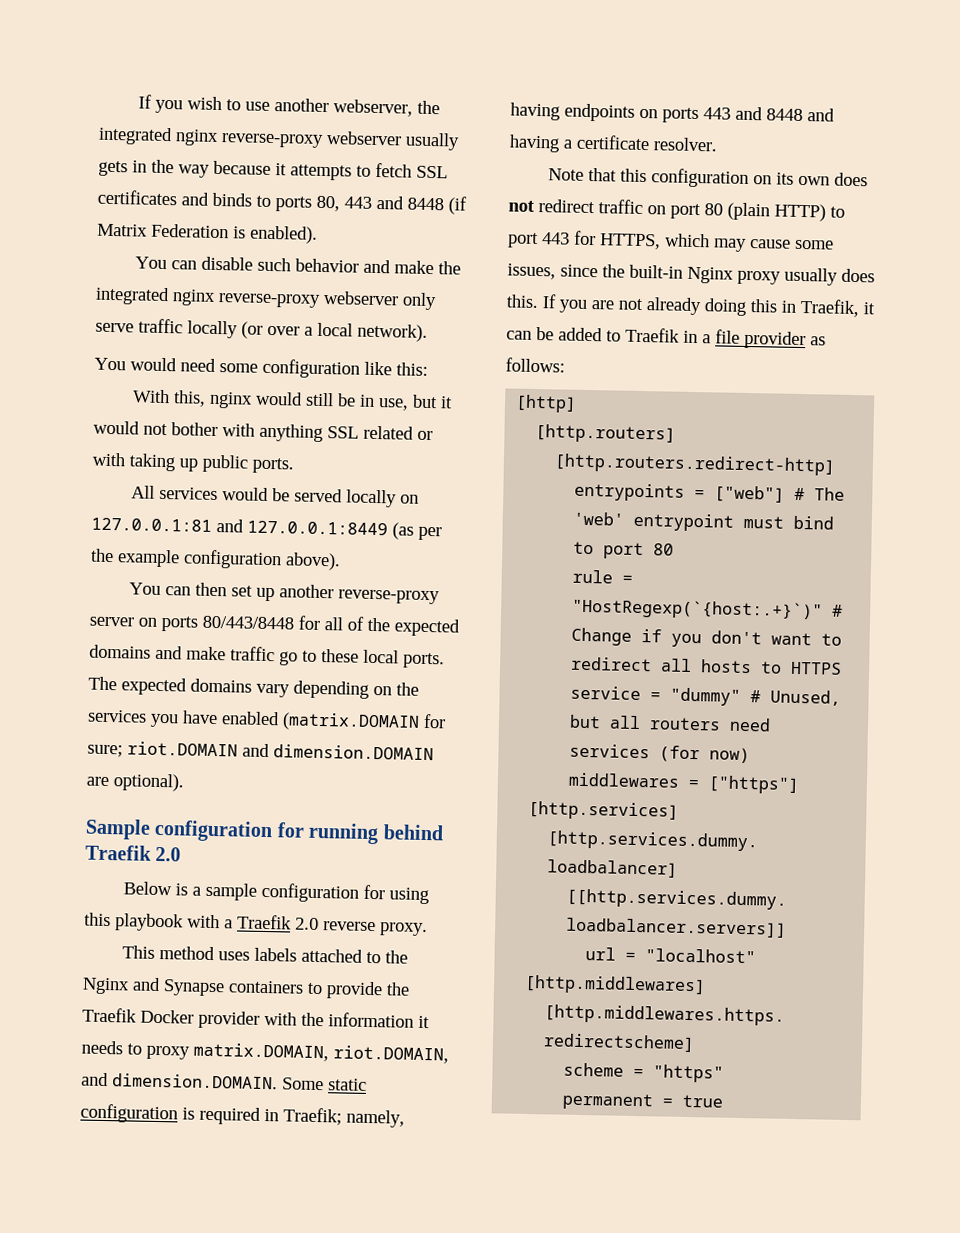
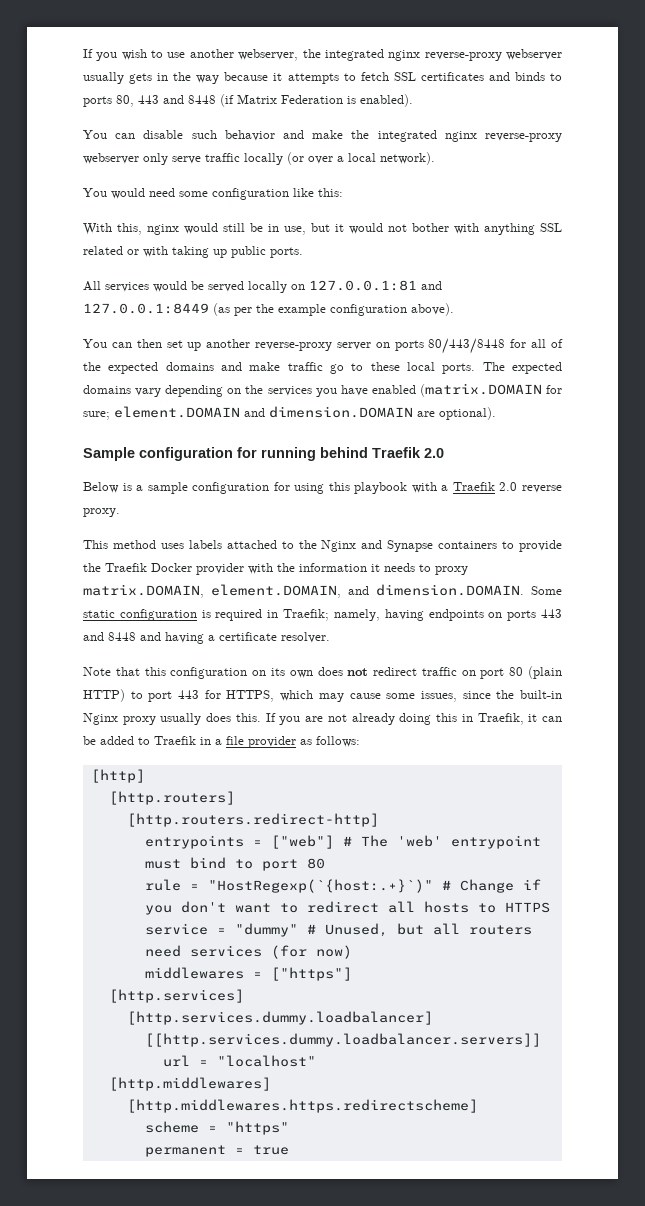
- The expected domains vary depending on the services you have enabled (matrix.DOMAIN for sure; riot.DOMAIN and dimension.DOMAIN are optional).
+ The expected domains vary depending on the services you have enabled (matrix.DOMAIN for sure; element.DOMAIN and dimension.DOMAIN are optional).
- This method uses labels attached to the Nginx and Synapse containers to provide the Traefik Docker provider with the information it needs to proxy matrix.DOMAIN, riot.DOMAIN, and dimension.DOMAIN. Some static configuration is required in Traefik; namely, having endpoints on ports 443 and 8448 and having a certificate resolver.
+ This method uses labels attached to the Nginx and Synapse containers to provide the Traefik Docker provider with the information it needs to proxy matrix.DOMAIN, element.DOMAIN, and dimension.DOMAIN. Some static configuration is required in Traefik; namely, having endpoints on ports 443 and 8448 and having a certificate resolver.

